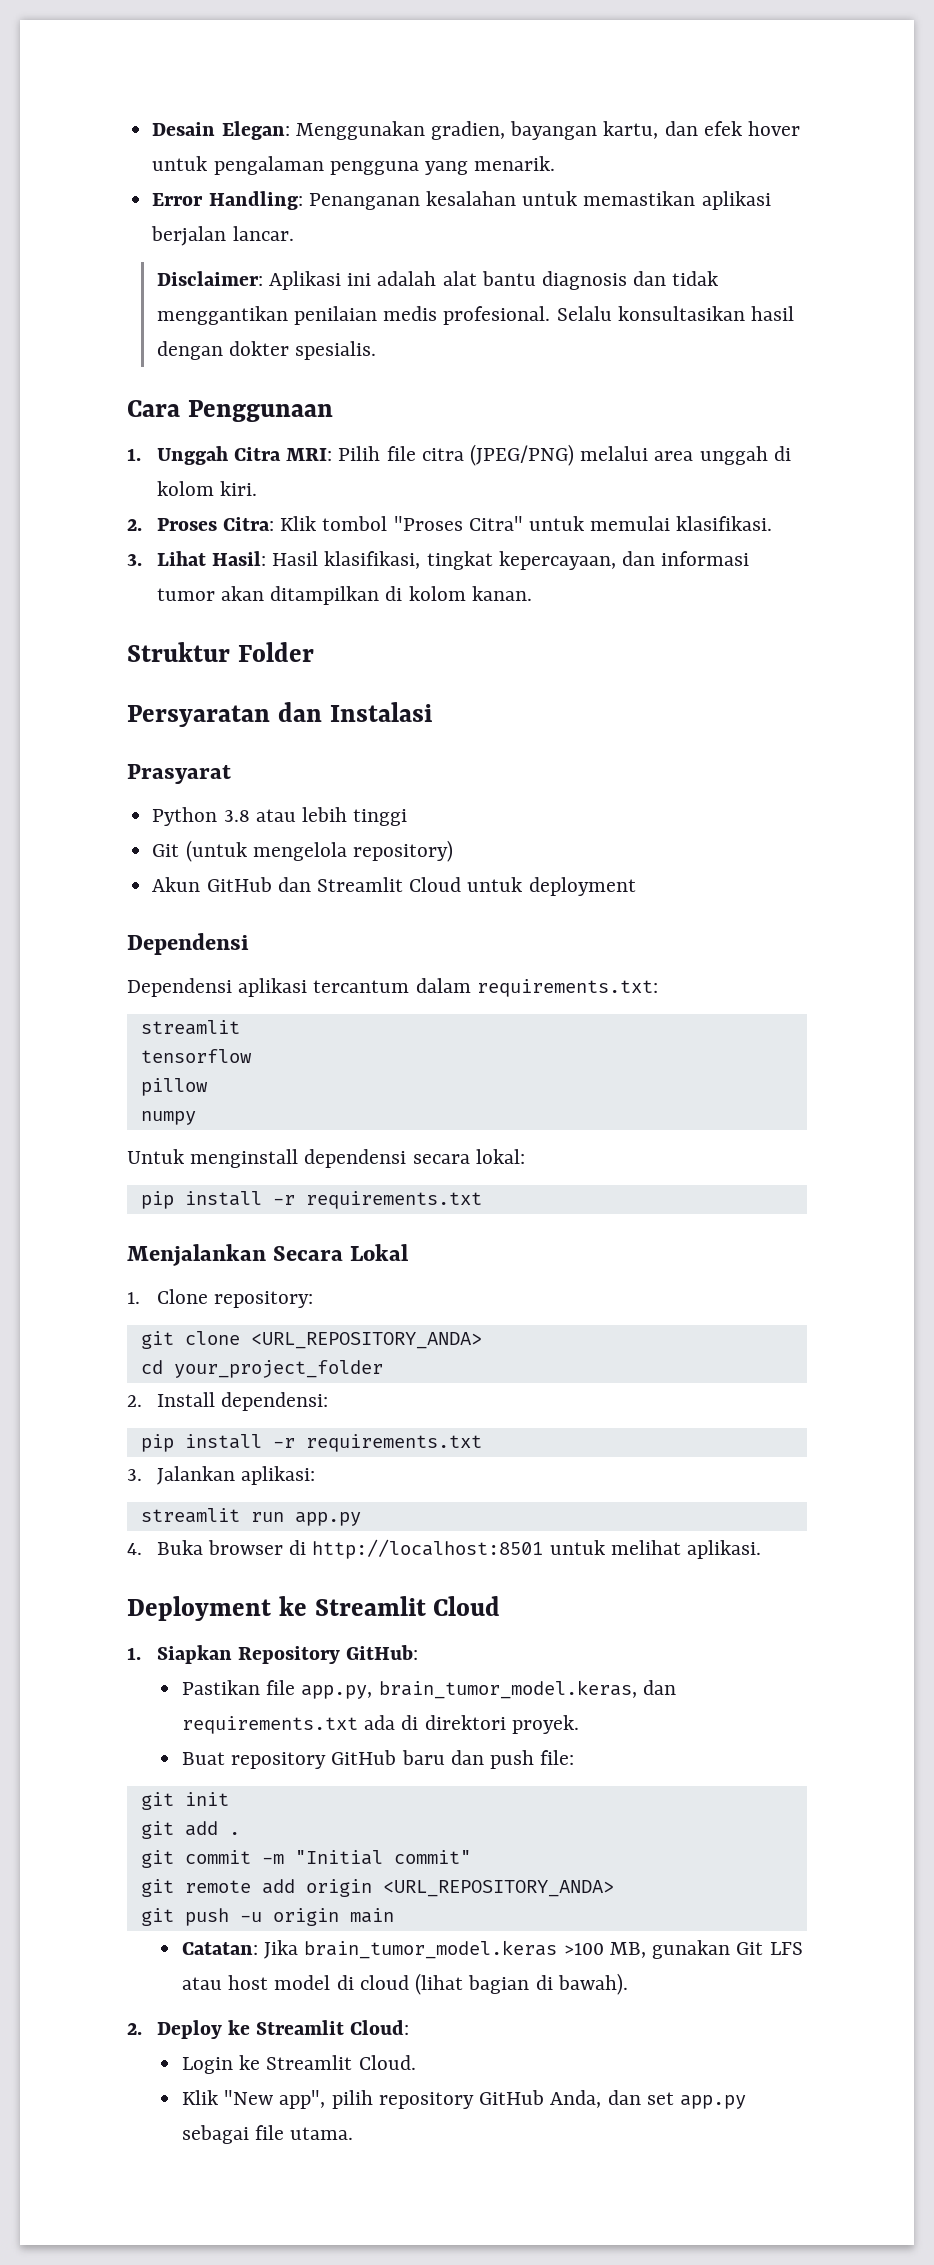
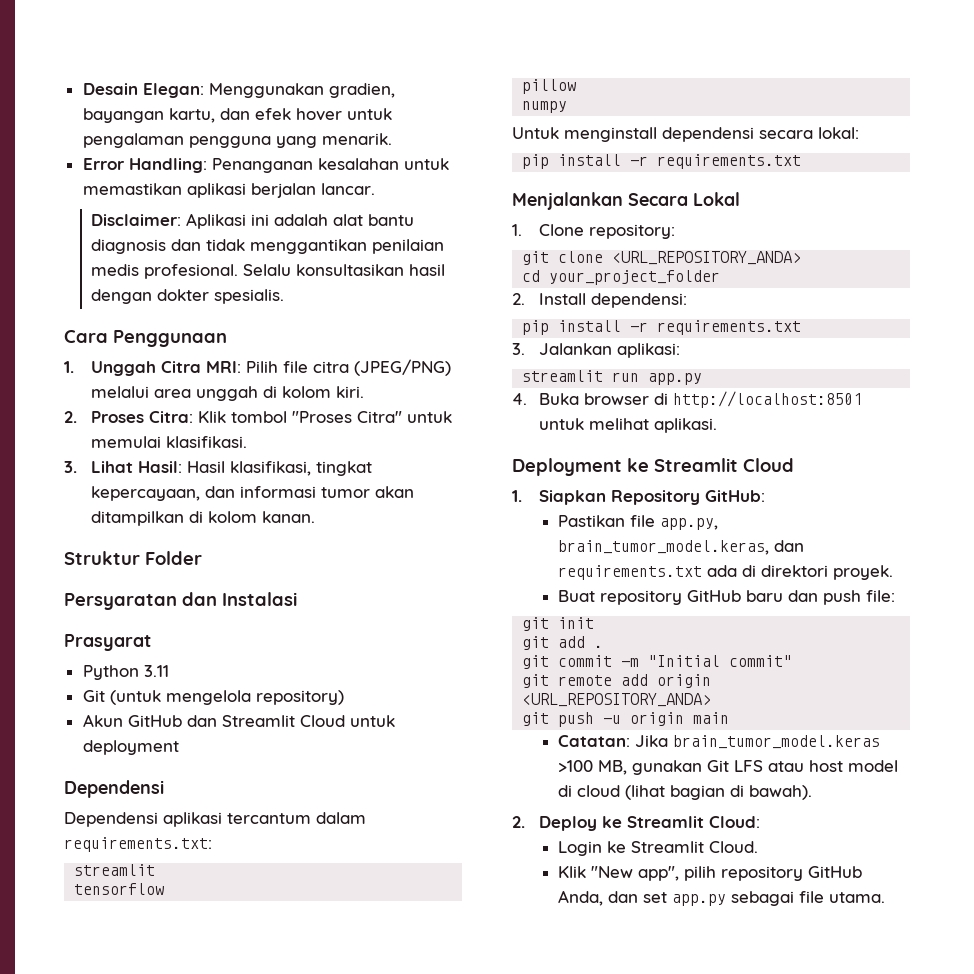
- Python 3.8 atau lebih tinggi
+ Python 3.11

